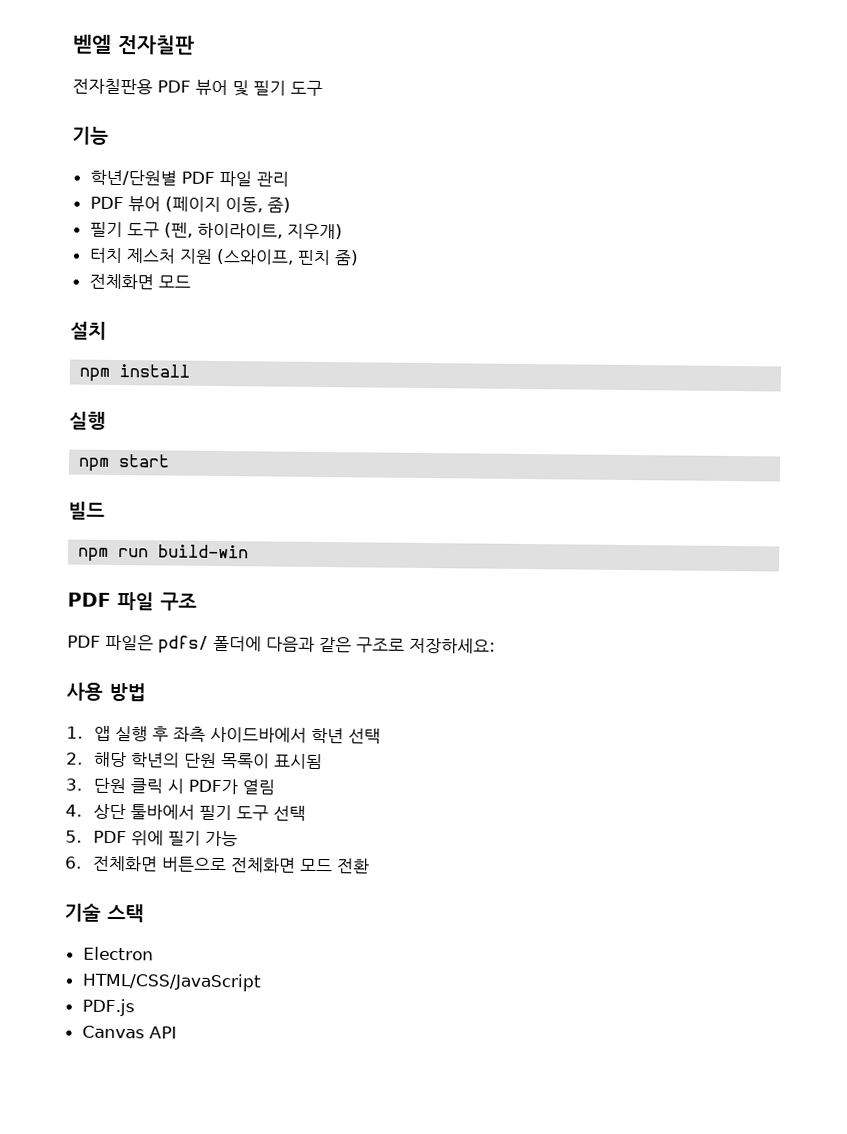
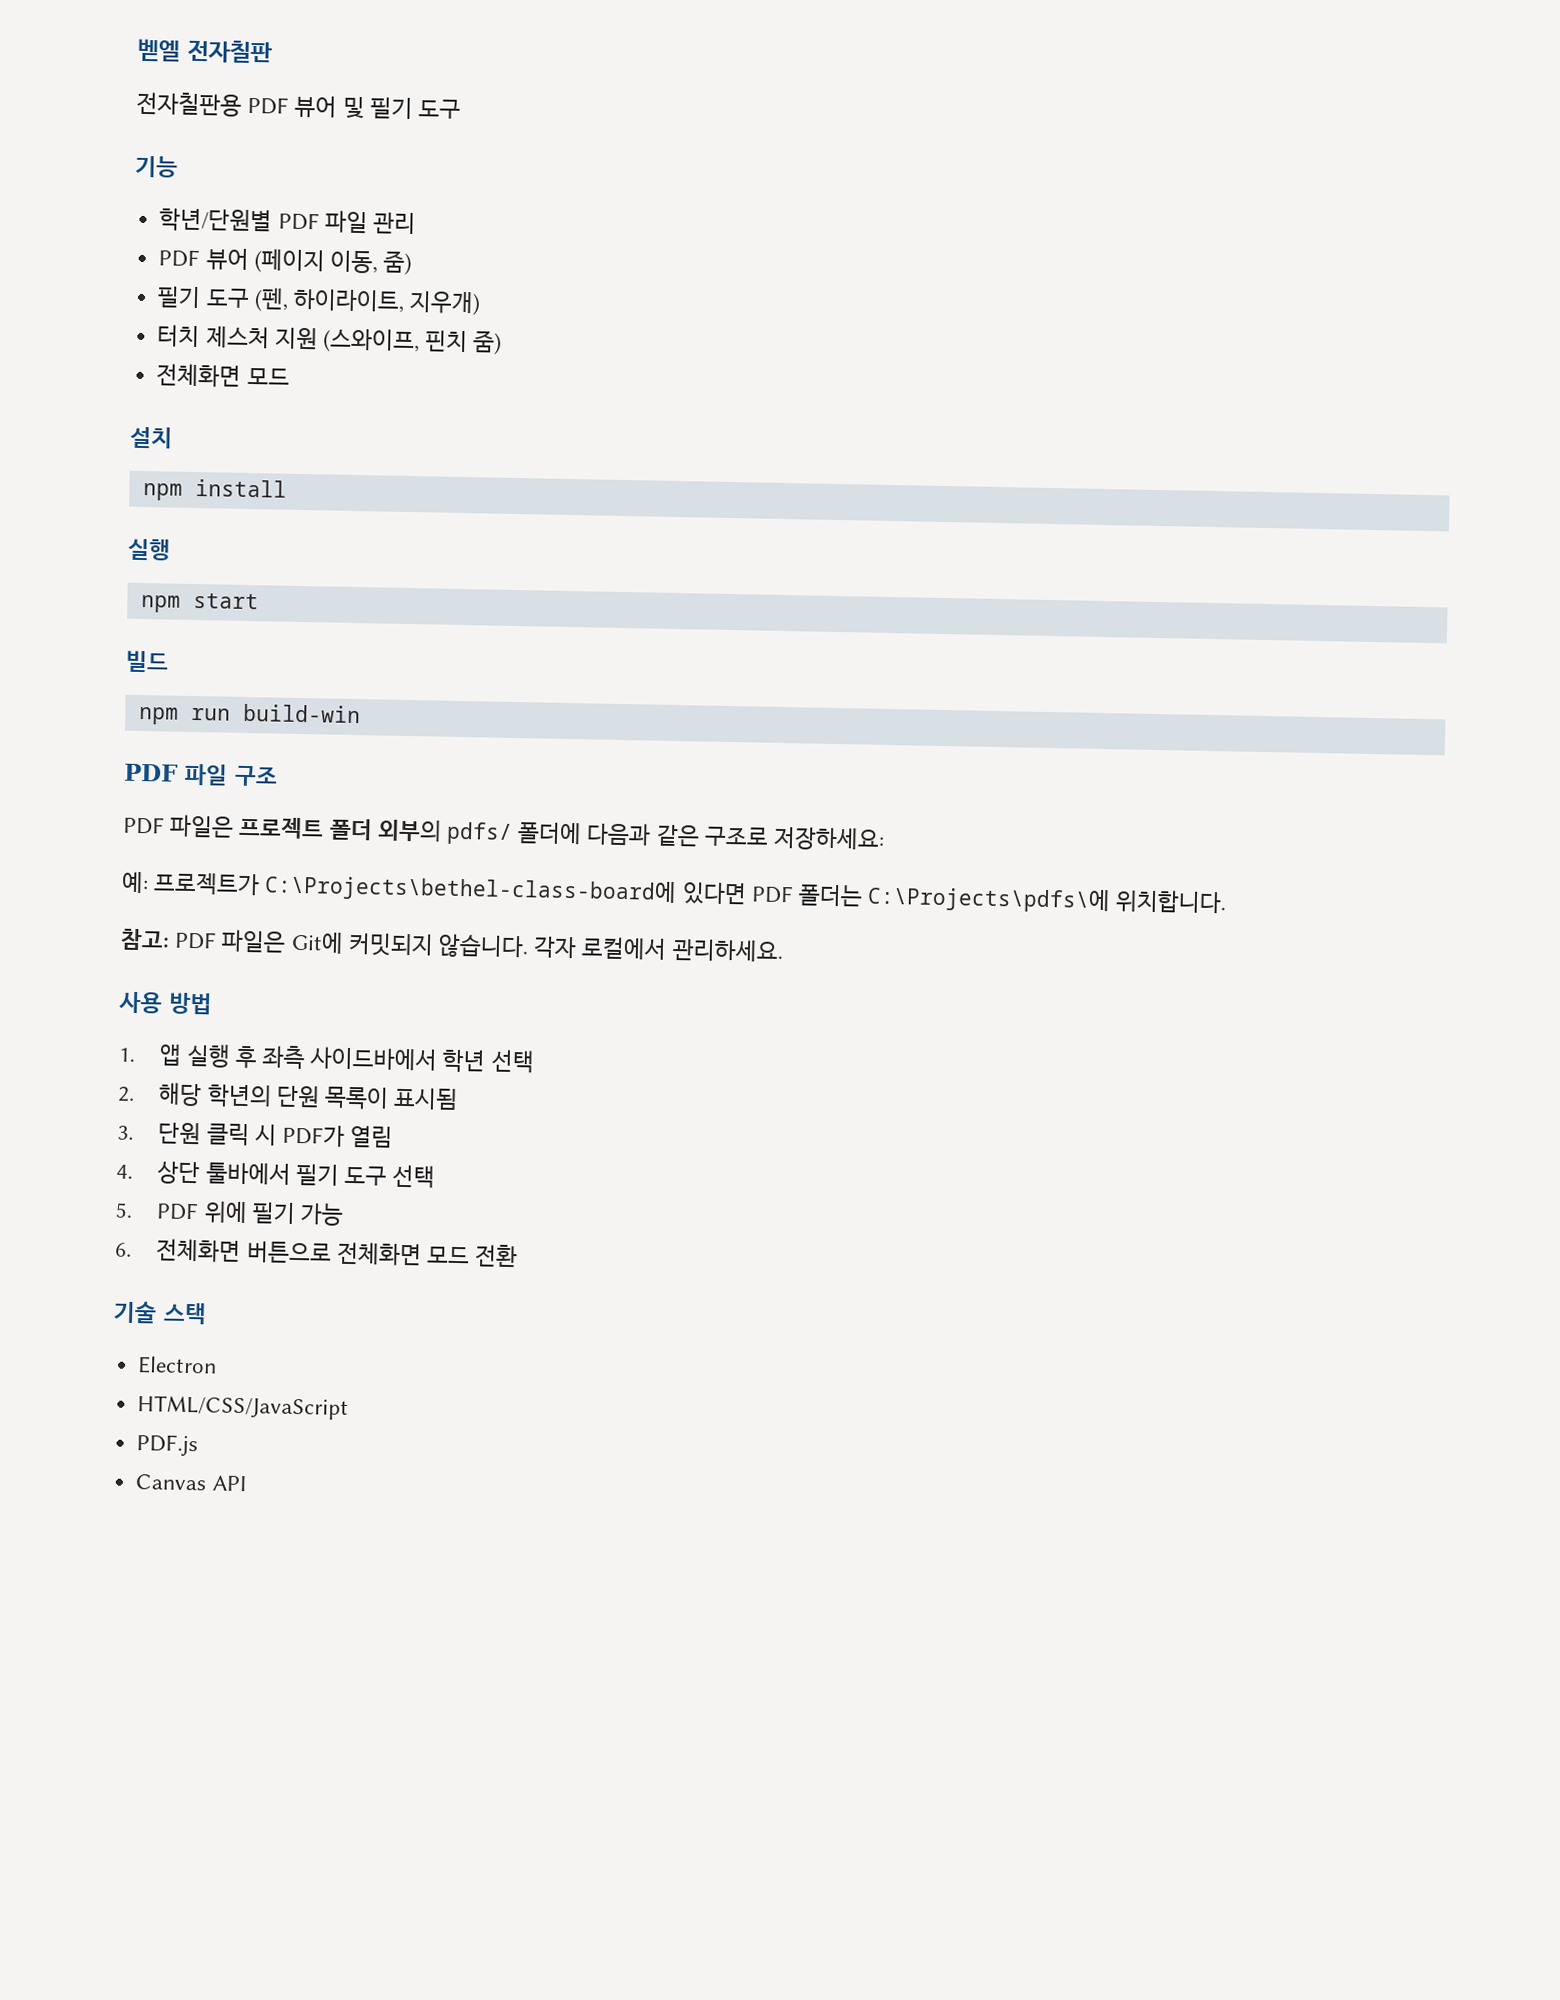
- PDF 파일은 pdfs/ 폴더에 다음과 같은 구조로 저장하세요:
+ PDF 파일은 프로젝트 폴더 외부의 pdfs/ 폴더에 다음과 같은 구조로 저장하세요:
+ 예: 프로젝트가 C:\Projects\bethel-class-board에 있다면 PDF 폴더는 C:\Projects\pdfs\에 위치합니다.
+ 참고: PDF 파일은 Git에 커밋되지 않습니다. 각자 로컬에서 관리하세요.

